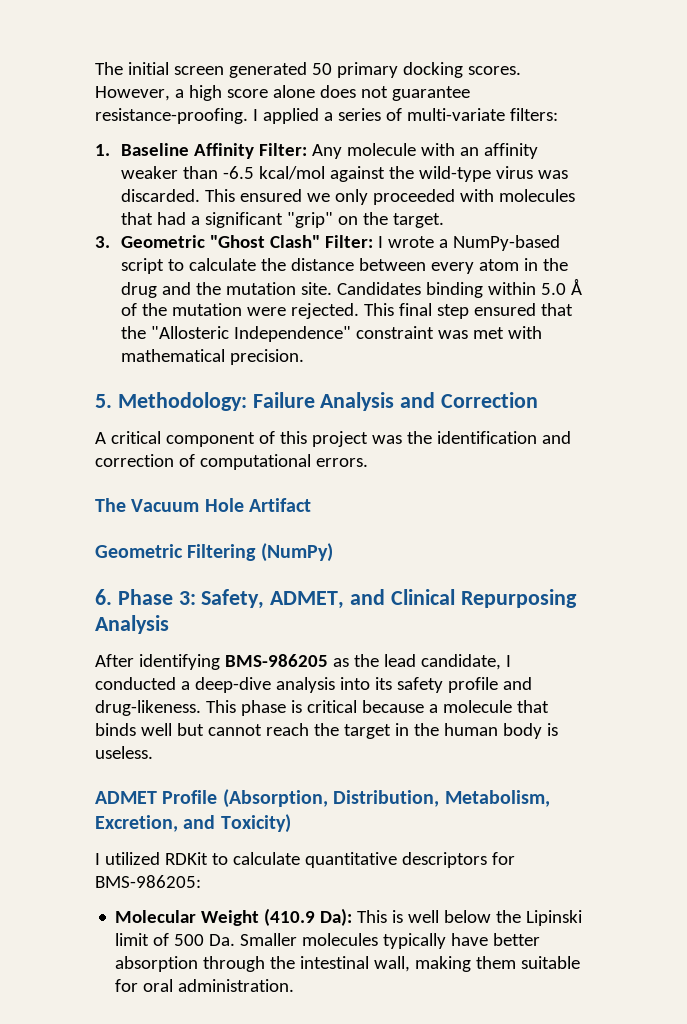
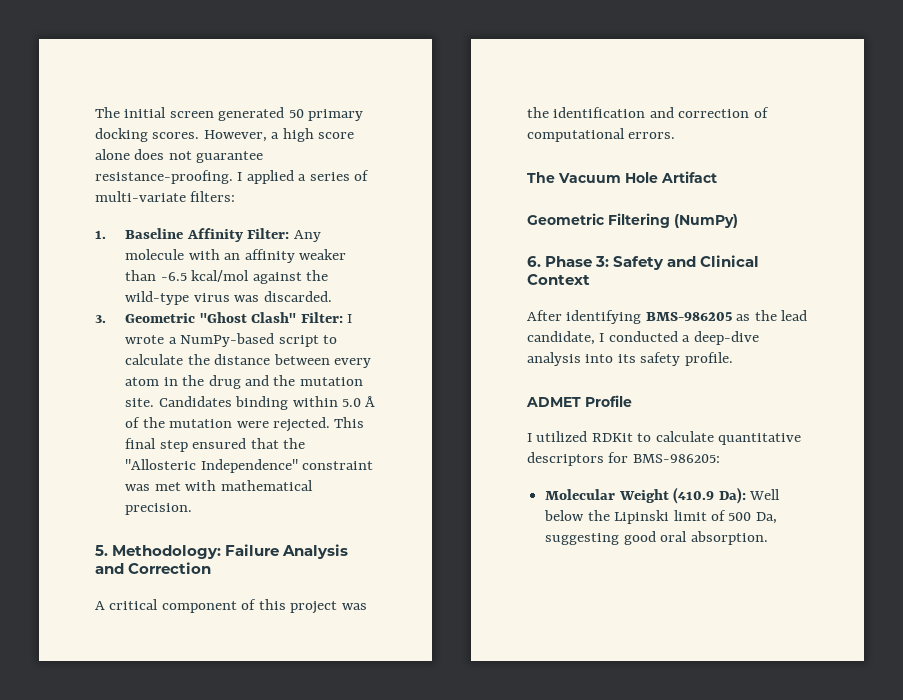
- This ensured we only proceeded with molecules that had a significant "grip" on the target.
- 6. Phase 3: Safety, ADMET, and Clinical Repurposing Analysis
+ 6. Phase 3: Safety and Clinical Context
- After identifying BMS-986205 as the lead candidate, I conducted a deep-dive analysis into its safety profile and drug-likeness. This phase is critical because a molecule that binds well but cannot reach the target in the human body is useless.
- ADMET Profile (Absorption, Distribution, Metabolism, Excretion, and Toxicity)
+ After identifying BMS-986205 as the lead candidate, I conducted a deep-dive analysis into its safety profile.
+ ADMET Profile
- Molecular Weight (410.9 Da): This is well below the Lipinski limit of 500 Da. Smaller molecules typically have better absorption through the intestinal wall, making them suitable for oral administration.
+ Molecular Weight (410.9 Da): Well below the Lipinski limit of 500 Da, suggesting good oral absorption.

